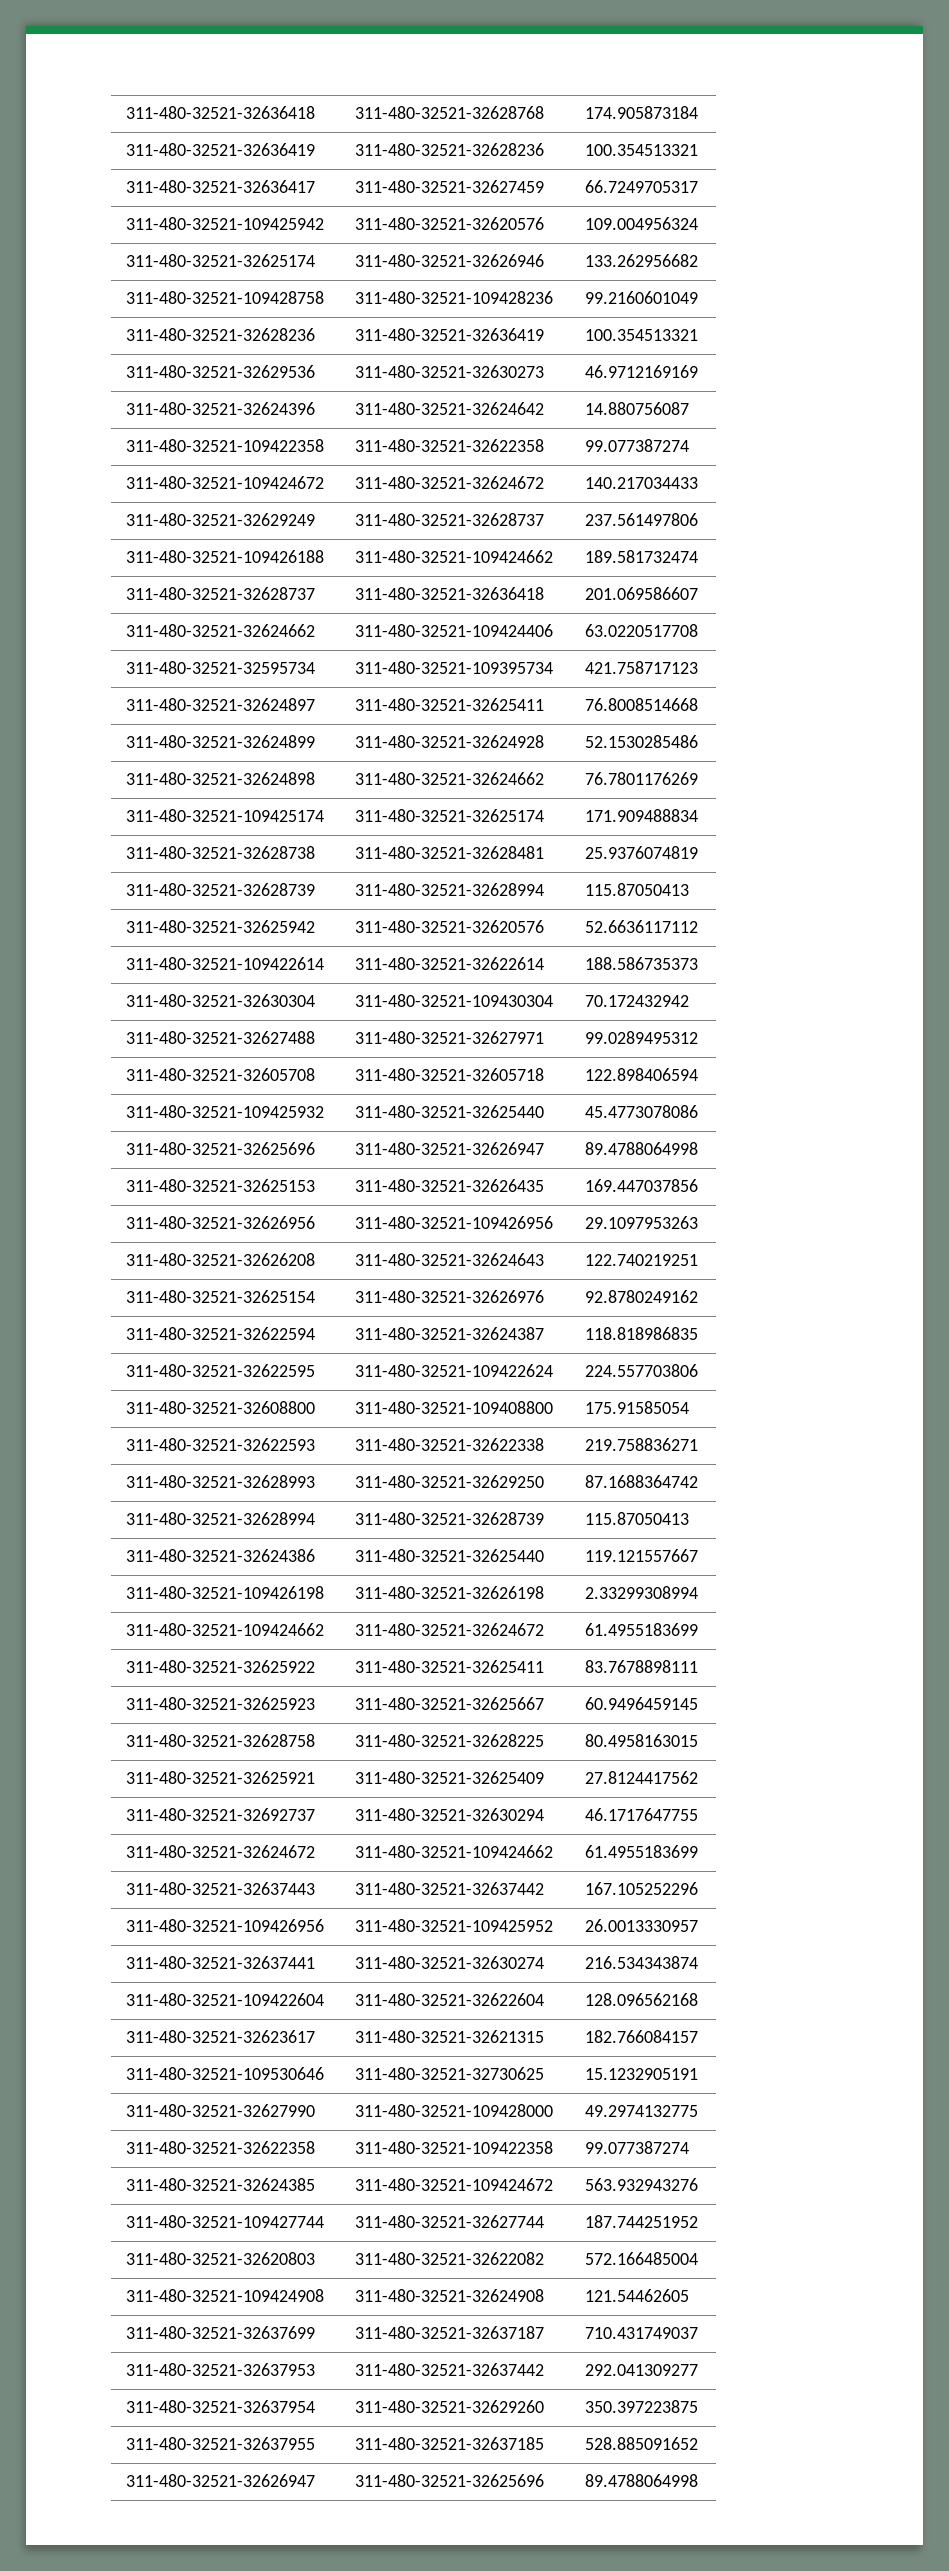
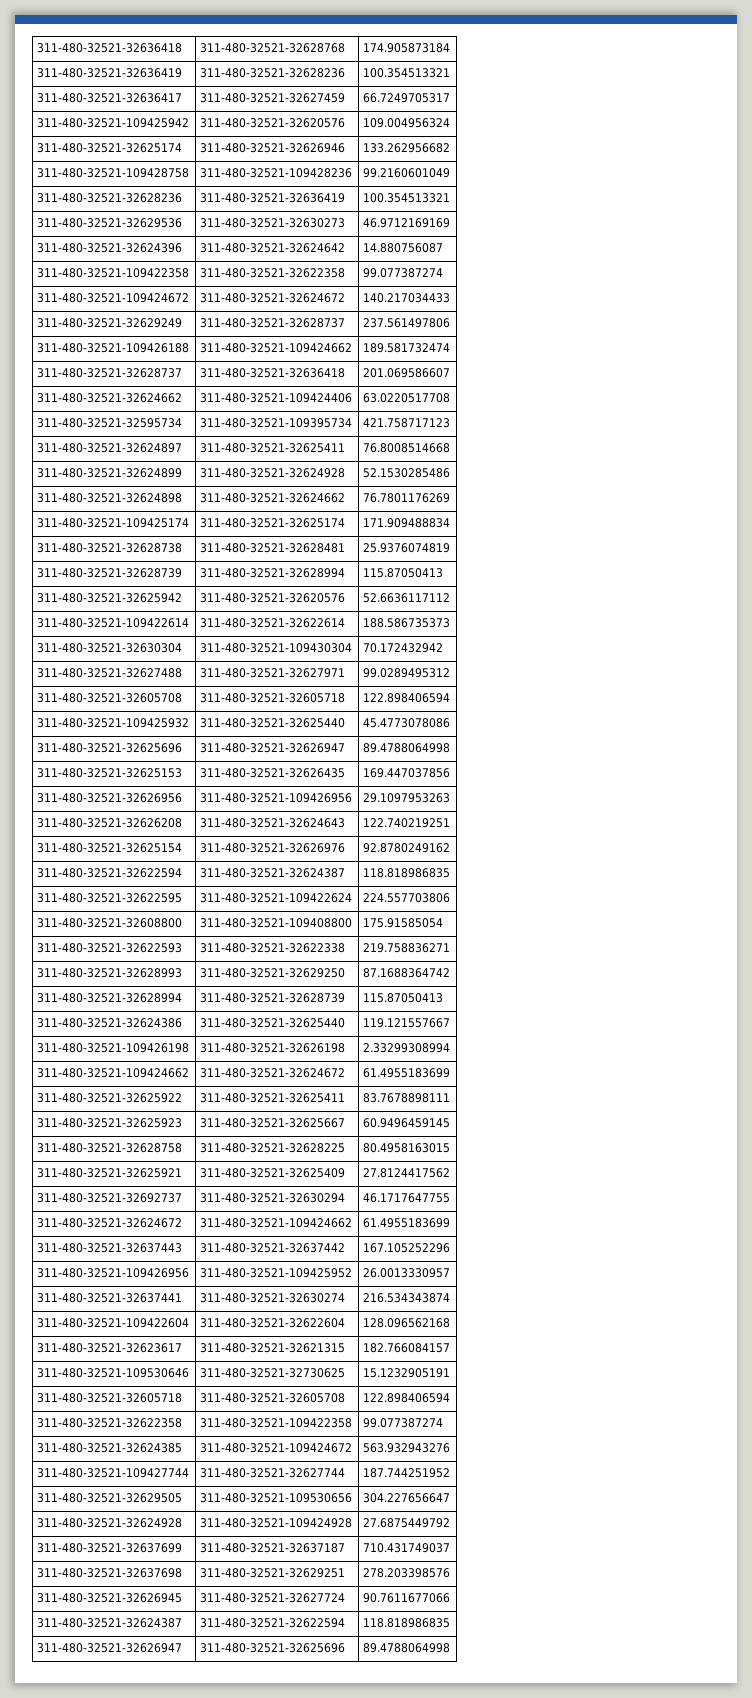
- 311-480-32521-32627990 | 311-480-32521-109428000 | 49.2974132775
+ 311-480-32521-32605718 | 311-480-32521-32605708 | 122.898406594
- 311-480-32521-32620803 | 311-480-32521-32622082 | 572.166485004
- 311-480-32521-109424908 | 311-480-32521-32624908 | 121.54462605
+ 311-480-32521-32629505 | 311-480-32521-109530656 | 304.227656647
+ 311-480-32521-32624928 | 311-480-32521-109424928 | 27.6875449792
  311-480-32521-32637699 | 311-480-32521-32637187 | 710.431749037
- 311-480-32521-32637953 | 311-480-32521-32637442 | 292.041309277
- 311-480-32521-32637954 | 311-480-32521-32629260 | 350.397223875
- 311-480-32521-32637955 | 311-480-32521-32637185 | 528.885091652
+ 311-480-32521-32637698 | 311-480-32521-32629251 | 278.203398576
+ 311-480-32521-32626945 | 311-480-32521-32627724 | 90.7611677066
+ 311-480-32521-32624387 | 311-480-32521-32622594 | 118.818986835

